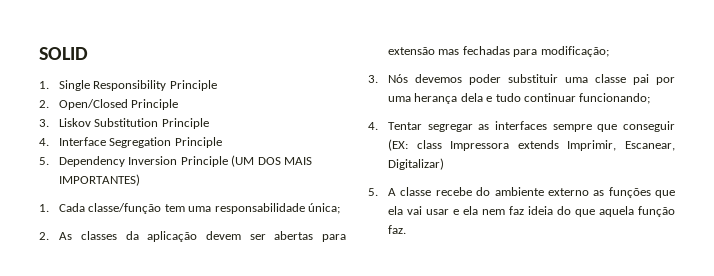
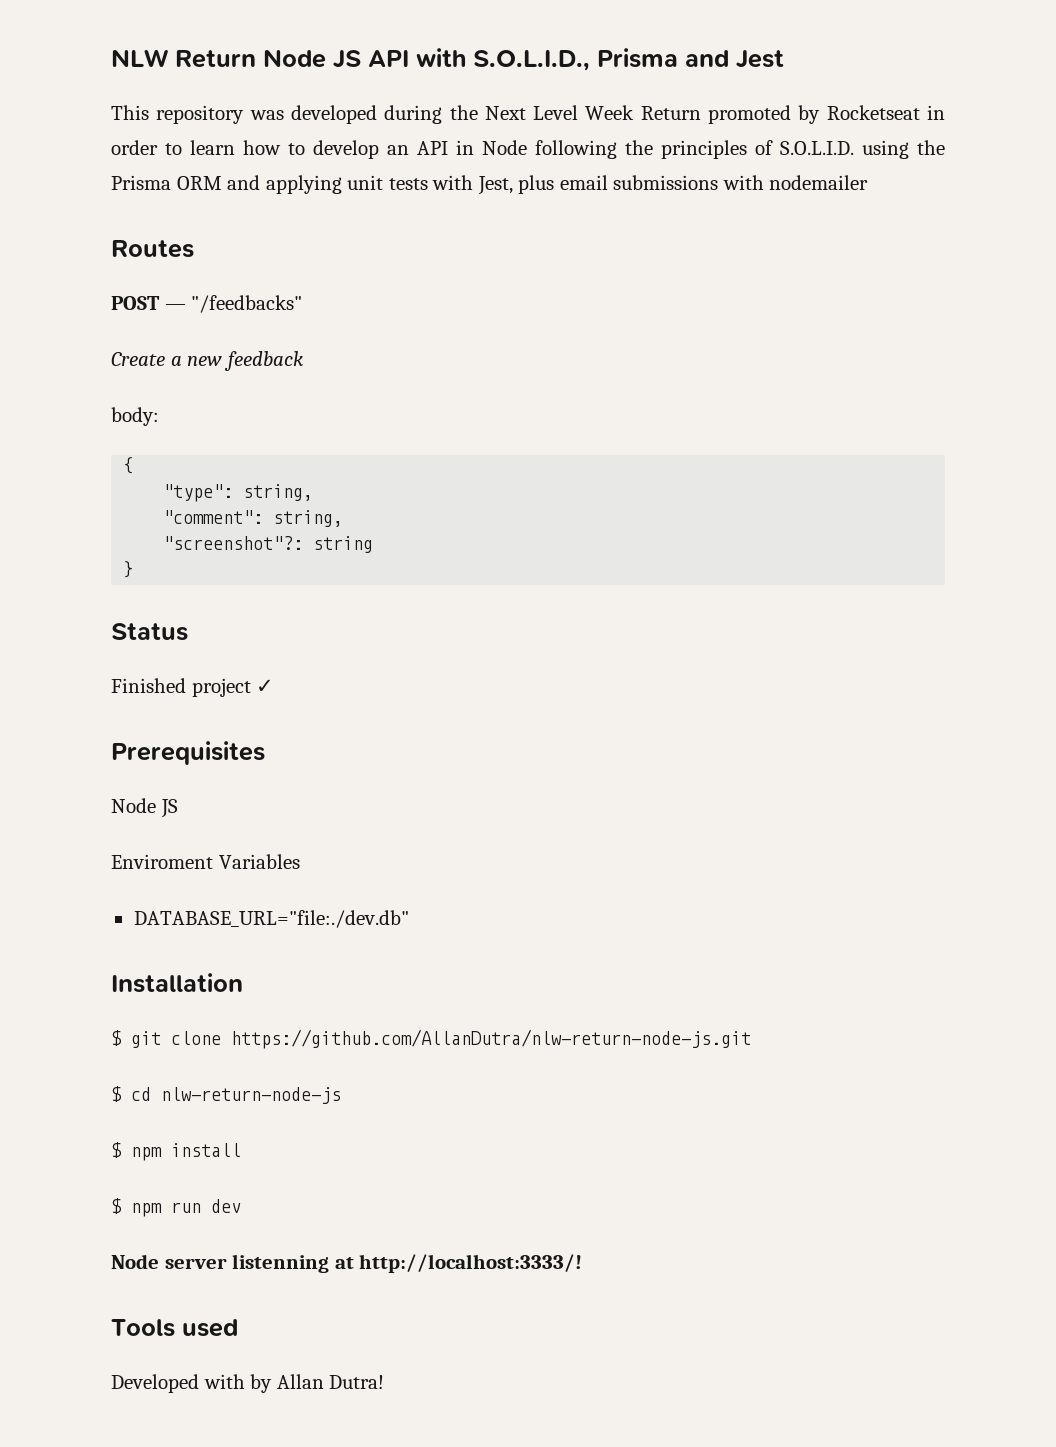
- SOLID
- 1. Single Responsibility Principle
- 2. Open/Closed Principle
- 3. Liskov Substitution Principle
- 4. Interface Segregation Principle
- 5. Dependency Inversion Principle (UM DOS MAIS IMPORTANTES)
- 1. Cada classe/função tem uma responsabilidade única;
- 2. As classes da aplicação devem ser abertas para extensão mas fechadas para modificação;
- 3. Nós devemos poder substituir uma classe pai por uma herança dela e tudo continuar funcionando;
- 4. Tentar segregar as interfaces sempre que conseguir (EX: class Impressora extends Imprimir, Escanear, Digitalizar)
- 5. A classe recebe do ambiente externo as funções que ela vai usar e ela nem faz ideia do que aquela função faz.
+ NLW Return Node JS API with S.O.L.I.D., Prisma and Jest
+ This repository was developed during the Next Level Week Return promoted by Rocketseat in order to learn how to develop an API in Node following the principles of S.O.L.I.D. using the Prisma ORM and applying unit tests with Jest, plus email submissions with nodemailer
+ Routes
+ POST — "/feedbacks"
+ Create a new feedback
+ body:
+ {
+ "type": string,
+ "comment": string,
+ "screenshot"?: string
+ }
+ Status
+ Finished project ✓
+ Prerequisites
+ Node JS
+ Enviroment Variables
+ DATABASE_URL="file:./dev.db"
+ Installation
+ $ git clone https://github.com/AllanDutra/nlw-return-node-js.git
+ $ cd nlw-return-node-js
+ $ npm install
+ $ npm run dev
+ Node server listenning at http://localhost:3333/!
+ Tools used
+ Developed with by Allan Dutra!

